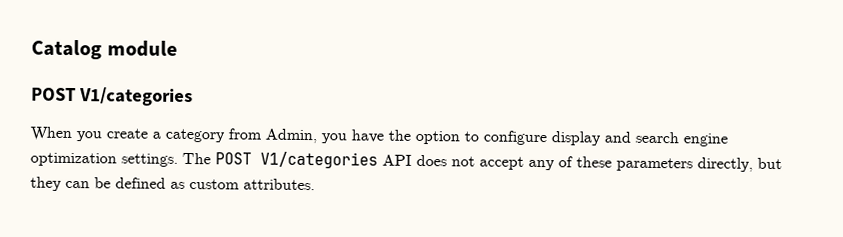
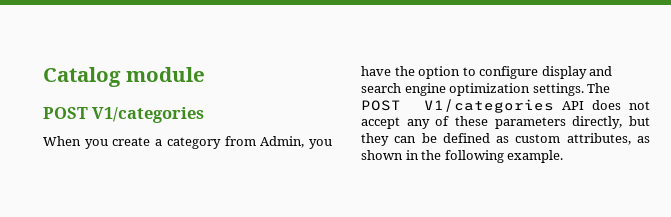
- The POST V1/categories API does not accept any of these parameters directly, but they can be defined as custom attributes.
+ The POST V1/categories API does not accept any of these parameters directly, but they can be defined as custom attributes, as shown in the following example.

